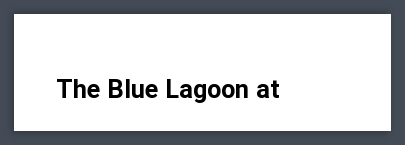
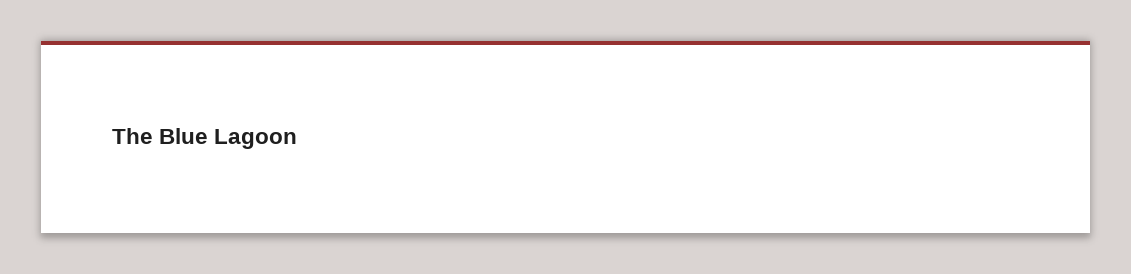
- The Blue Lagoon at
+ The Blue Lagoon

